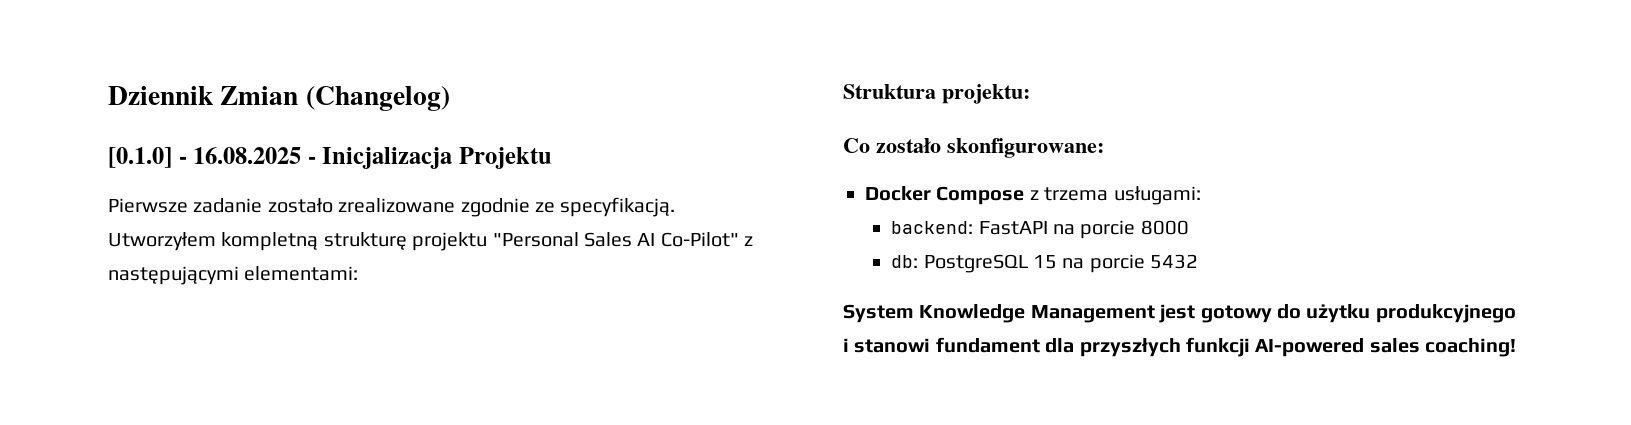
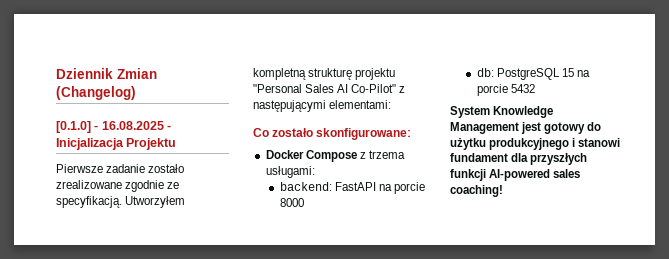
- Struktura projektu:

